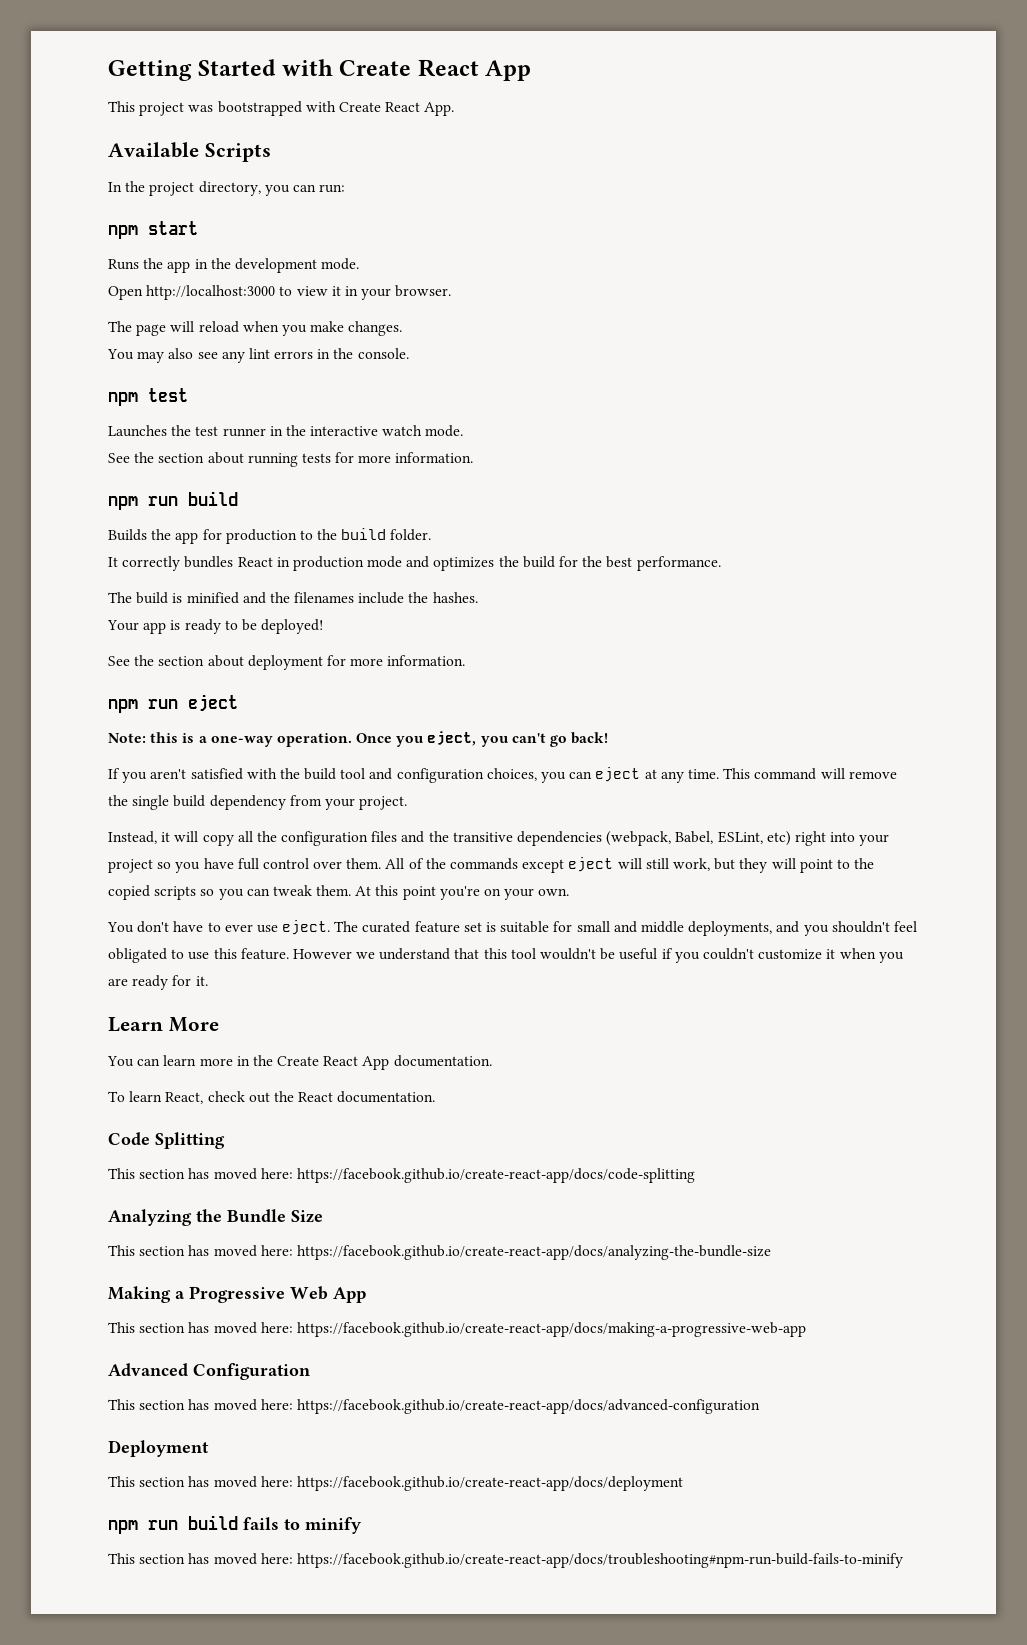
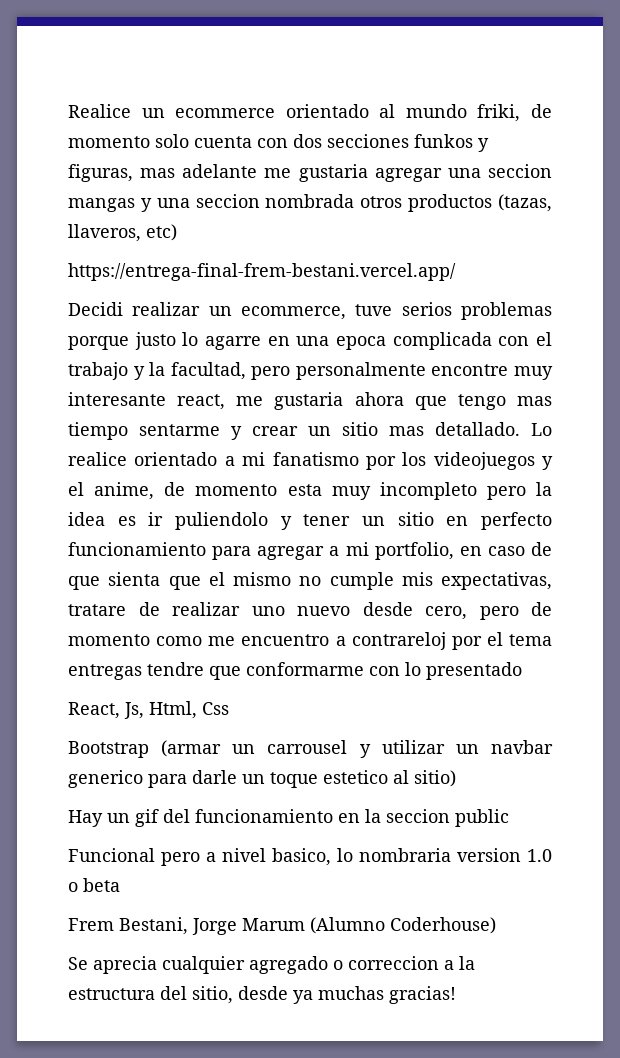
- Getting Started with Create React App
- This project was bootstrapped with Create React App.
- Available Scripts
- In the project directory, you can run:
- npm start
- Runs the app in the development mode.
- Open http://localhost:3000 to view it in your browser.
- The page will reload when you make changes.
- You may also see any lint errors in the console.
- npm test
- Launches the test runner in the interactive watch mode.
- See the section about running tests for more information.
- npm run build
- Builds the app for production to the build folder.
- It correctly bundles React in production mode and optimizes the build for the best performance.
- The build is minified and the filenames include the hashes.
- Your app is ready to be deployed!
- See the section about deployment for more information.
- npm run eject
- Note: this is a one-way operation. Once you eject, you can't go back!
- If you aren't satisfied with the build tool and configuration choices, you can eject at any time. This command will remove the single build dependency from your project.
- Instead, it will copy all the configuration files and the transitive dependencies (webpack, Babel, ESLint, etc) right into your project so you have full control over them. All of the commands except eject will still work, but they will point to the copied scripts so you can tweak them. At this point you're on your own.
- You don't have to ever use eject. The curated feature set is suitable for small and middle deployments, and you shouldn't feel obligated to use this feature. However we understand that this tool wouldn't be useful if you couldn't customize it when you are ready for it.
- Learn More
- You can learn more in the Create React App documentation.
- To learn React, check out the React documentation.
- Code Splitting
- This section has moved here: https://facebook.github.io/create-react-app/docs/code-splitting
- Analyzing the Bundle Size
- This section has moved here: https://facebook.github.io/create-react-app/docs/analyzing-the-bundle-size
- Making a Progressive Web App
- This section has moved here: https://facebook.github.io/create-react-app/docs/making-a-progressive-web-app
- Advanced Configuration
- This section has moved here: https://facebook.github.io/create-react-app/docs/advanced-configuration
- Deployment
- This section has moved here: https://facebook.github.io/create-react-app/docs/deployment
- npm run build fails to minify
- This section has moved here: https://facebook.github.io/create-react-app/docs/troubleshooting#npm-run-build-fails-to-minify
+ Realice un ecommerce orientado al mundo friki, de momento solo cuenta con dos secciones funkos y figuras, mas adelante me gustaria agregar una seccion mangas y una seccion nombrada otros productos (tazas, llaveros, etc)
+ https://entrega-final-frem-bestani.vercel.app/
+ Decidi realizar un ecommerce, tuve serios problemas porque justo lo agarre en una epoca complicada con el trabajo y la facultad, pero personalmente encontre muy interesante react, me gustaria ahora que tengo mas tiempo sentarme y crear un sitio mas detallado. Lo realice orientado a mi fanatismo por los videojuegos y el anime, de momento esta muy incompleto pero la idea es ir puliendolo y tener un sitio en perfecto funcionamiento para agregar a mi portfolio, en caso de que sienta que el mismo no cumple mis expectativas, tratare de realizar uno nuevo desde cero, pero de momento como me encuentro a contrareloj por el tema entregas tendre que conformarme con lo presentado
+ React, Js, Html, Css
+ Bootstrap (armar un carrousel y utilizar un navbar generico para darle un toque estetico al sitio)
+ Hay un gif del funcionamiento en la seccion public
+ Funcional pero a nivel basico, lo nombraria version 1.0 o beta
+ Frem Bestani, Jorge Marum (Alumno Coderhouse)
+ Se aprecia cualquier agregado o correccion a la estructura del sitio, desde ya muchas gracias!

